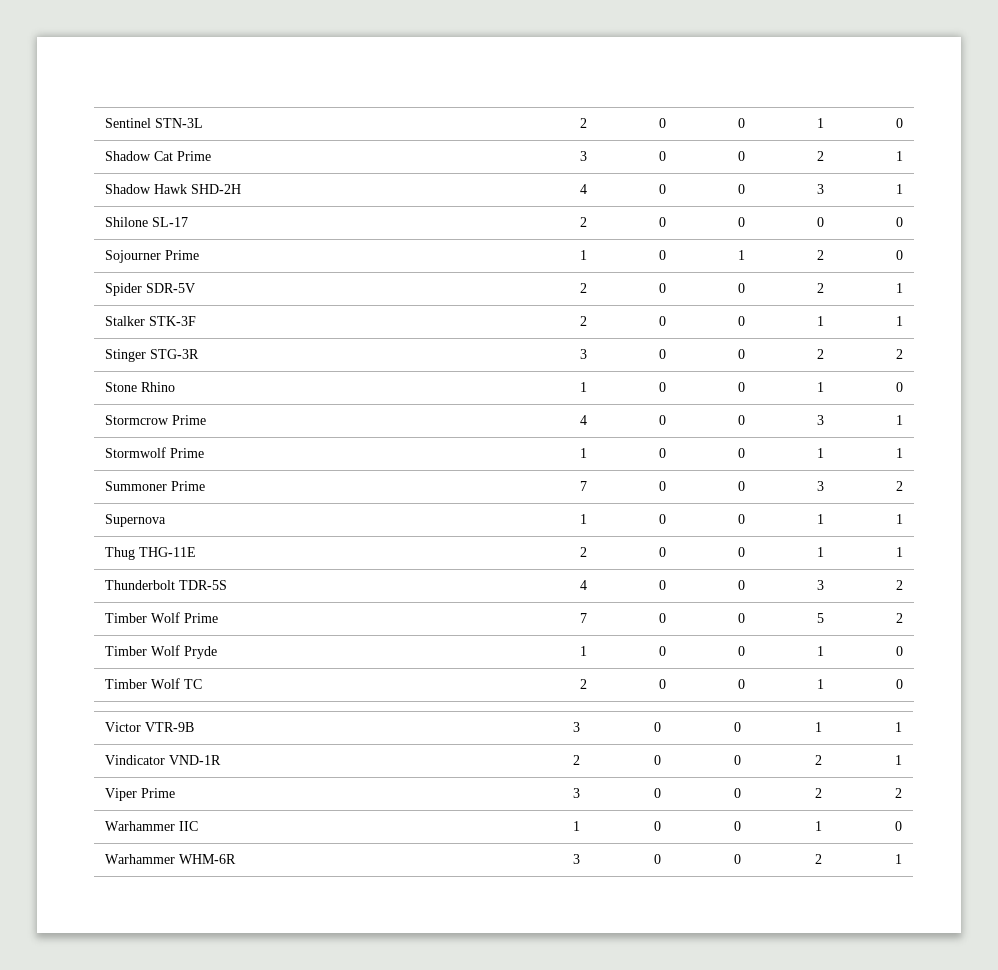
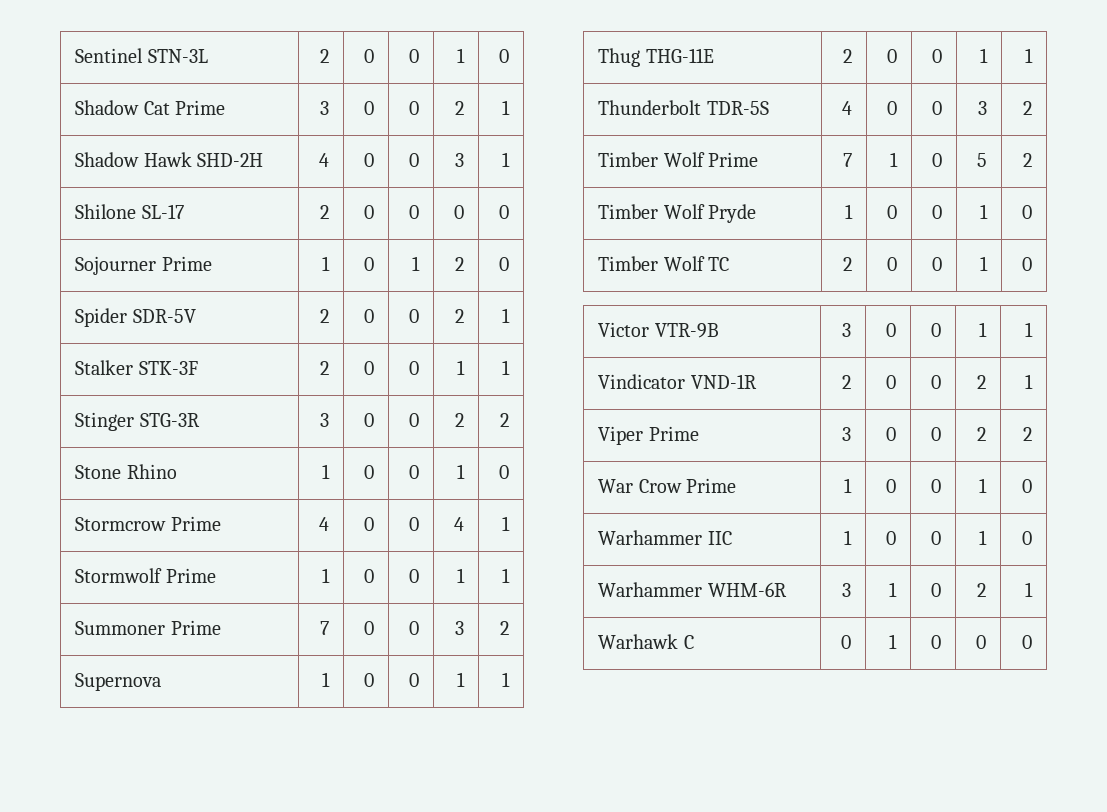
- Stormcrow Prime | 4 | 0 | 0 | 3 | 1
+ Stormcrow Prime | 4 | 0 | 0 | 4 | 1
- Timber Wolf Prime | 7 | 0 | 0 | 5 | 2
+ Timber Wolf Prime | 7 | 1 | 0 | 5 | 2
+ War Crow Prime | 1 | 0 | 0 | 1 | 0
- Warhammer WHM-6R | 3 | 0 | 0 | 2 | 1
+ Warhammer WHM-6R | 3 | 1 | 0 | 2 | 1
+ Warhawk C | 0 | 1 | 0 | 0 | 0

